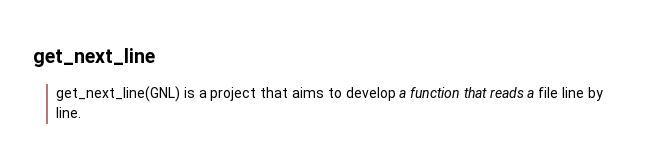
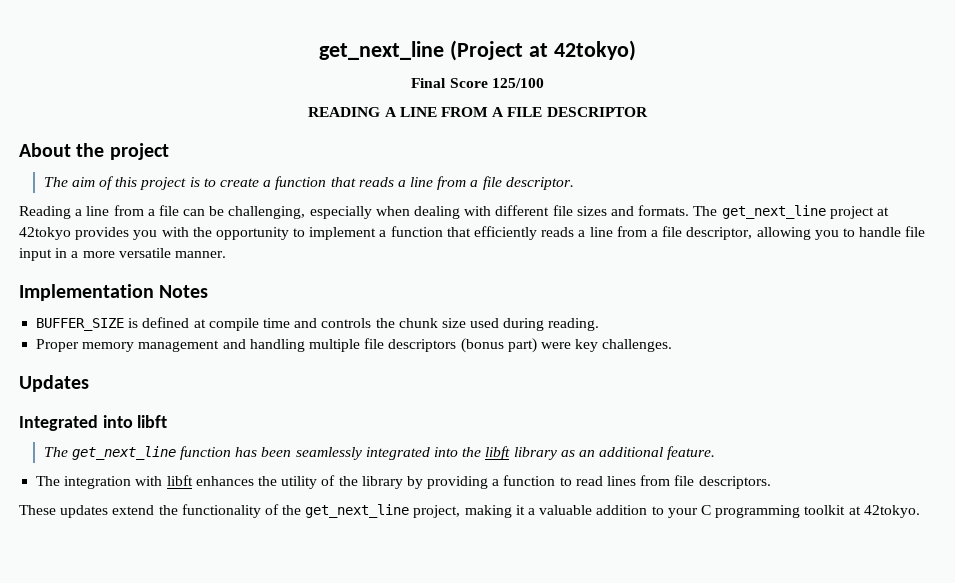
- get_next_line
- get_next_line(GNL) is a project that aims to develop a function that reads a file line by line.
+ get_next_line (Project at 42tokyo)
+ Final Score 125/100
+ READING A LINE FROM A FILE DESCRIPTOR
+ About the project
+ The aim of this project is to create a function that reads a line from a file descriptor.
+ Reading a line from a file can be challenging, especially when dealing with different file sizes and formats. The get_next_line project at 42tokyo provides you with the opportunity to implement a function that efficiently reads a line from a file descriptor, allowing you to handle file input in a more versatile manner.
+ Implementation Notes
+ BUFFER_SIZE is defined at compile time and controls the chunk size used during reading.
+ Proper memory management and handling multiple file descriptors (bonus part) were key challenges.
+ Updates
+ Integrated into libft
+ The get_next_line function has been seamlessly integrated into the libft library as an additional feature.
+ The integration with libft enhances the utility of the library by providing a function to read lines from file descriptors.
+ These updates extend the functionality of the get_next_line project, making it a valuable addition to your C programming toolkit at 42tokyo.

